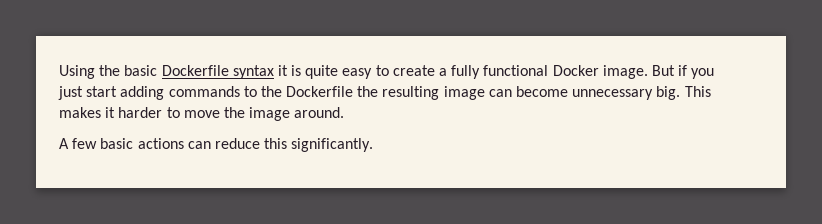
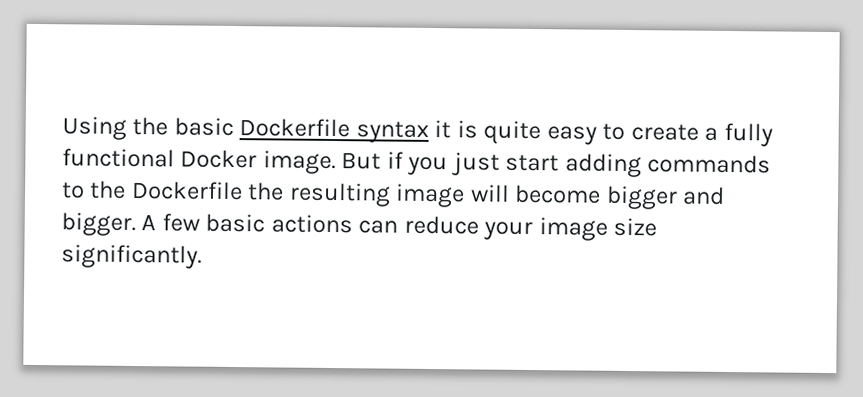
- But if you just start adding commands to the Dockerfile the resulting image can become unnecessary big. This makes it harder to move the image around.
- A few basic actions can reduce this significantly.
+ But if you just start adding commands to the Dockerfile the resulting image will become bigger and bigger. A few basic actions can reduce your image size significantly.

